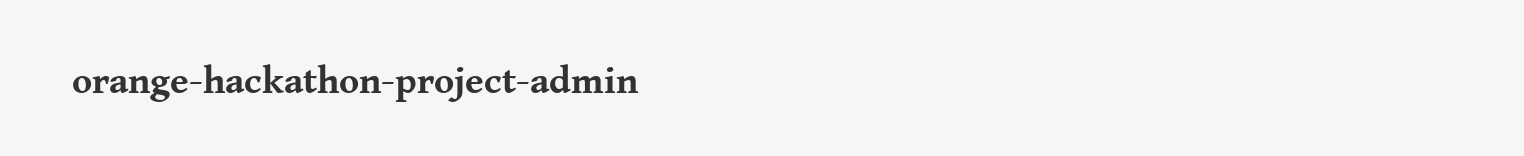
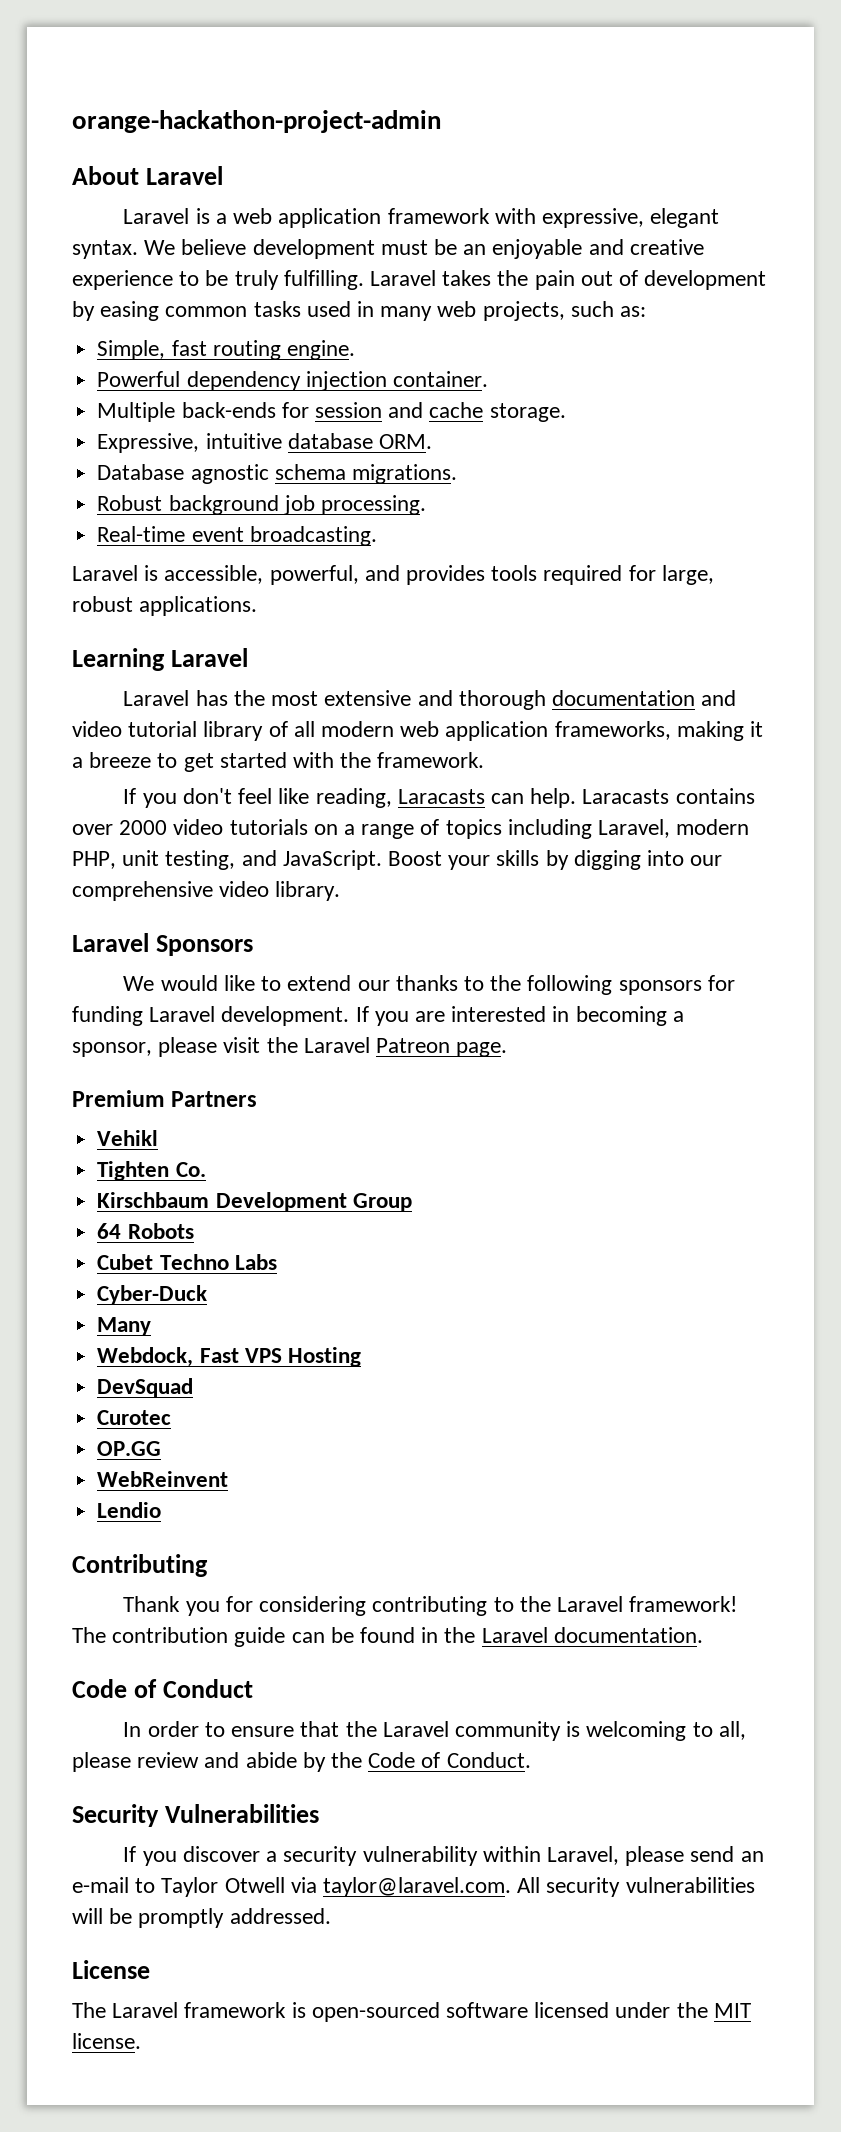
+ About Laravel
+ Laravel is a web application framework with expressive, elegant syntax. We believe development must be an enjoyable and creative experience to be truly fulfilling. Laravel takes the pain out of development by easing common tasks used in many web projects, such as:
+ Simple, fast routing engine.
+ Powerful dependency injection container.
+ Multiple back-ends for session and cache storage.
+ Expressive, intuitive database ORM.
+ Database agnostic schema migrations.
+ Robust background job processing.
+ Real-time event broadcasting.
+ Laravel is accessible, powerful, and provides tools required for large, robust applications.
+ Learning Laravel
+ Laravel has the most extensive and thorough documentation and video tutorial library of all modern web application frameworks, making it a breeze to get started with the framework.
+ If you don't feel like reading, Laracasts can help. Laracasts contains over 2000 video tutorials on a range of topics including Laravel, modern PHP, unit testing, and JavaScript. Boost your skills by digging into our comprehensive video library.
+ Laravel Sponsors
+ We would like to extend our thanks to the following sponsors for funding Laravel development. If you are interested in becoming a sponsor, please visit the Laravel Patreon page.
+ Premium Partners
+ Vehikl
+ Tighten Co.
+ Kirschbaum Development Group
+ 64 Robots
+ Cubet Techno Labs
+ Cyber-Duck
+ Many
+ Webdock, Fast VPS Hosting
+ DevSquad
+ Curotec
+ OP.GG
+ WebReinvent
+ Lendio
+ Contributing
+ Thank you for considering contributing to the Laravel framework! The contribution guide can be found in the Laravel documentation.
+ Code of Conduct
+ In order to ensure that the Laravel community is welcoming to all, please review and abide by the Code of Conduct.
+ Security Vulnerabilities
+ If you discover a security vulnerability within Laravel, please send an e-mail to Taylor Otwell via taylor@laravel.com. All security vulnerabilities will be promptly addressed.
+ License
+ The Laravel framework is open-sourced software licensed under the MIT license.

